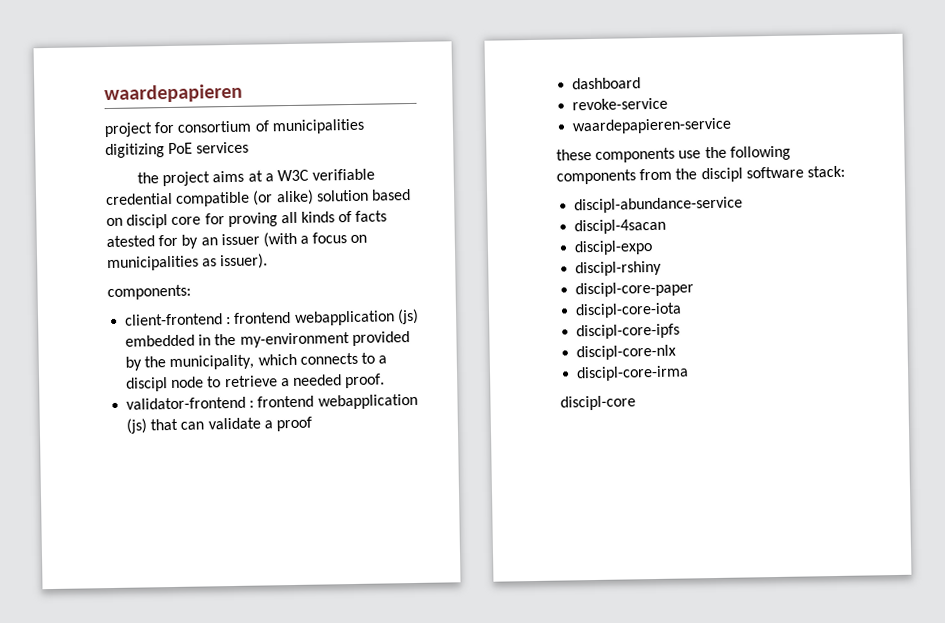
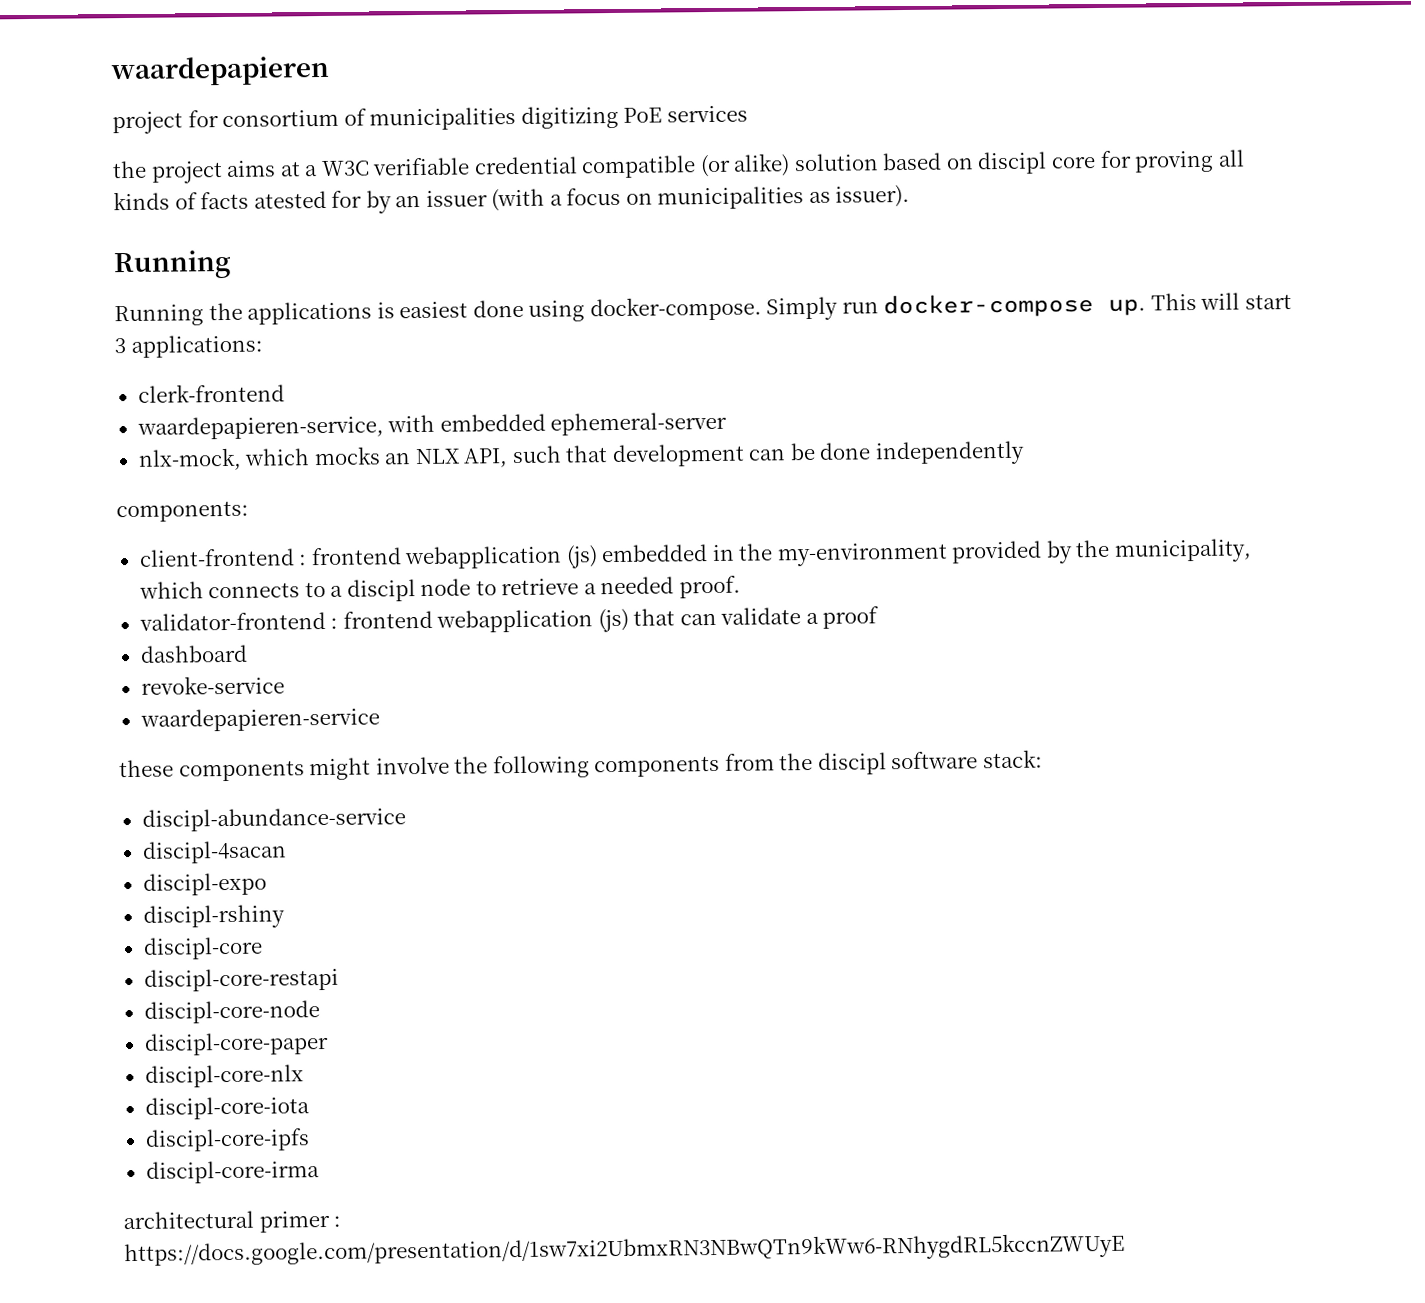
  the project aims at a W3C verifiable credential compatible (or alike) solution based on discipl core for proving all kinds of facts atested for by an issuer (with a focus on municipalities as issuer).
+ Running
+ Running the applications is easiest done using docker-compose. Simply run docker-compose up. This will start 3 applications:
+ clerk-frontend
+ waardepapieren-service, with embedded ephemeral-server
+ nlx-mock, which mocks an NLX API, such that development can be done independently
- these components use the following components from the discipl software stack:
+ these components might involve the following components from the discipl software stack:
+ discipl-core
+ discipl-core-restapi
+ discipl-core-node
+ discipl-core-nlx
- discipl-core-nlx
- discipl-core
+ architectural primer : https://docs.google.com/presentation/d/1sw7xi2UbmxRN3NBwQTn9kWw6-RNhygdRL5kccnZWUyE

